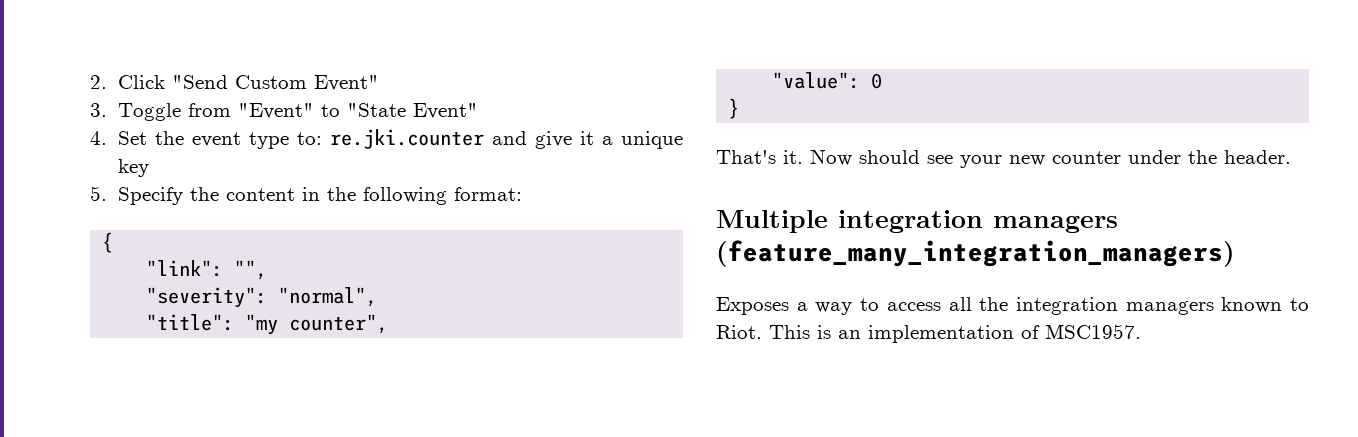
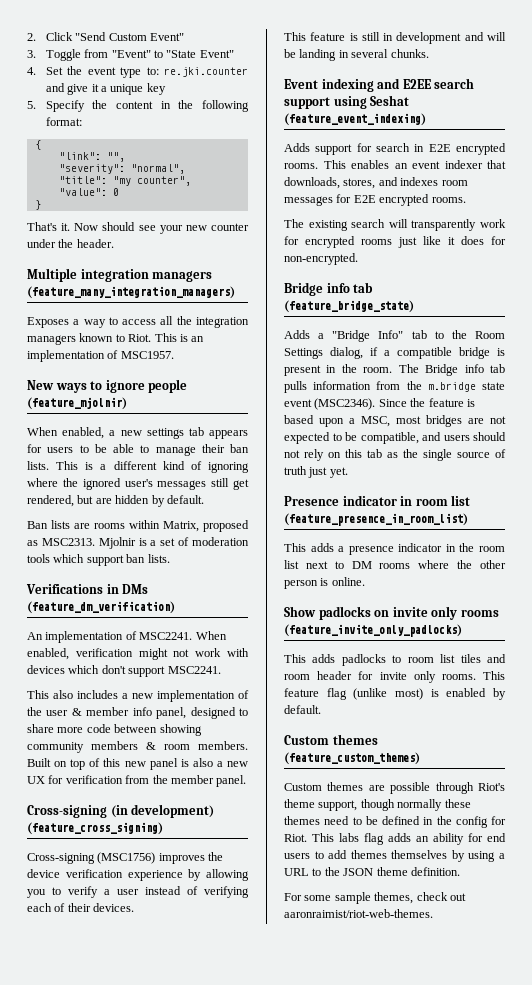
+ New ways to ignore people (feature_mjolnir)
+ When enabled, a new settings tab appears for users to be able to manage their ban lists. This is a different kind of ignoring where the ignored user's messages still get rendered, but are hidden by default.
+ Ban lists are rooms within Matrix, proposed as MSC2313. Mjolnir is a set of moderation tools which support ban lists.
+ Verifications in DMs (feature_dm_verification)
+ An implementation of MSC2241. When enabled, verification might not work with devices which don't support MSC2241.
+ This also includes a new implementation of the user & member info panel, designed to share more code between showing community members & room members. Built on top of this new panel is also a new UX for verification from the member panel.
+ Cross-signing (in development) (feature_cross_signing)
+ Cross-signing (MSC1756) improves the device verification experience by allowing you to verify a user instead of verifying each of their devices.
+ This feature is still in development and will be landing in several chunks.
+ Event indexing and E2EE search support using Seshat (feature_event_indexing)
+ Adds support for search in E2E encrypted rooms. This enables an event indexer that downloads, stores, and indexes room messages for E2E encrypted rooms.
+ The existing search will transparently work for encrypted rooms just like it does for non-encrypted.
+ Bridge info tab (feature_bridge_state)
+ Adds a "Bridge Info" tab to the Room Settings dialog, if a compatible bridge is present in the room. The Bridge info tab pulls information from the m.bridge state event (MSC2346). Since the feature is based upon a MSC, most bridges are not expected to be compatible, and users should not rely on this tab as the single source of truth just yet.
+ Presence indicator in room list (feature_presence_in_room_list)
+ This adds a presence indicator in the room list next to DM rooms where the other person is online.
+ Show padlocks on invite only rooms (feature_invite_only_padlocks)
+ This adds padlocks to room list tiles and room header for invite only rooms. This feature flag (unlike most) is enabled by default.
+ Custom themes (feature_custom_themes)
+ Custom themes are possible through Riot's theme support, though normally these themes need to be defined in the config for Riot. This labs flag adds an ability for end users to add themes themselves by using a URL to the JSON theme definition.
+ For some sample themes, check out aaronraimist/riot-web-themes.

